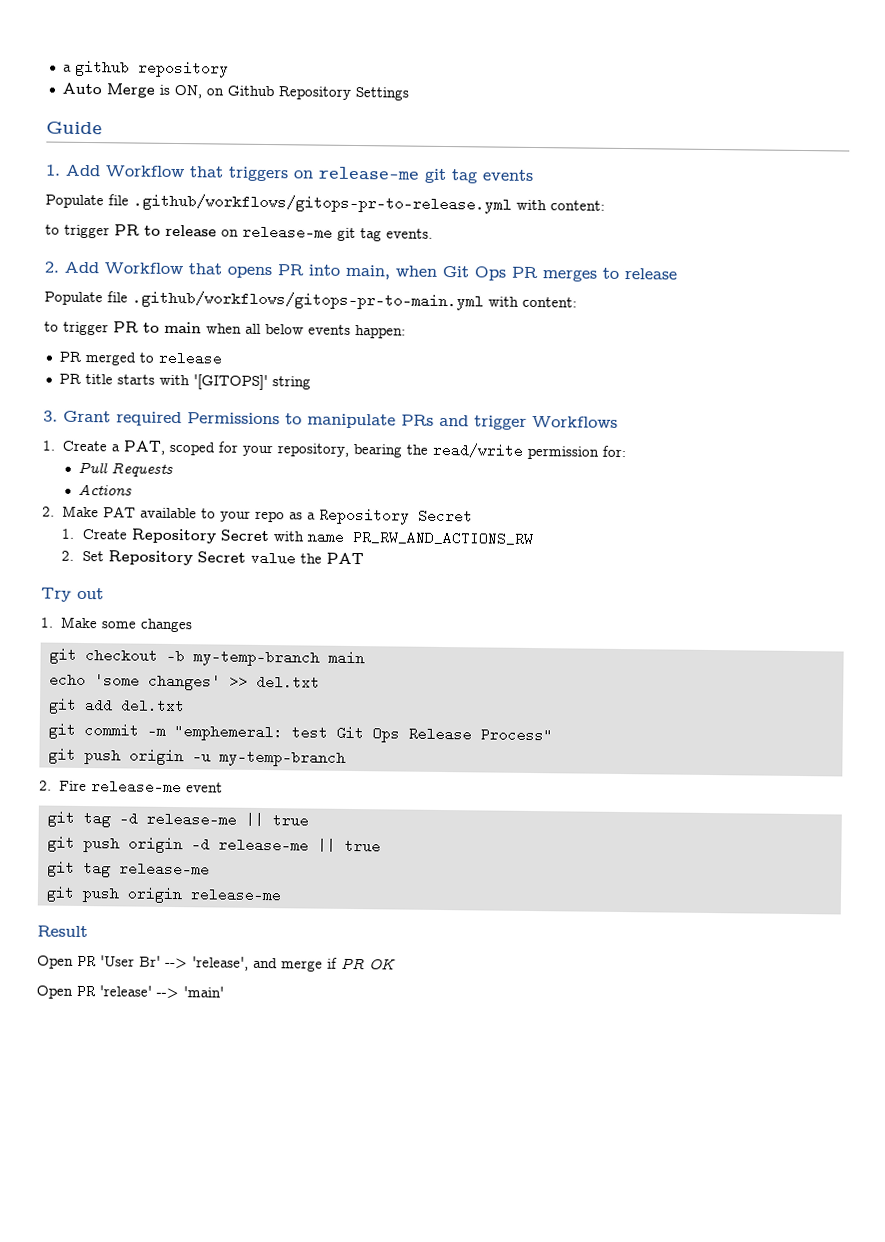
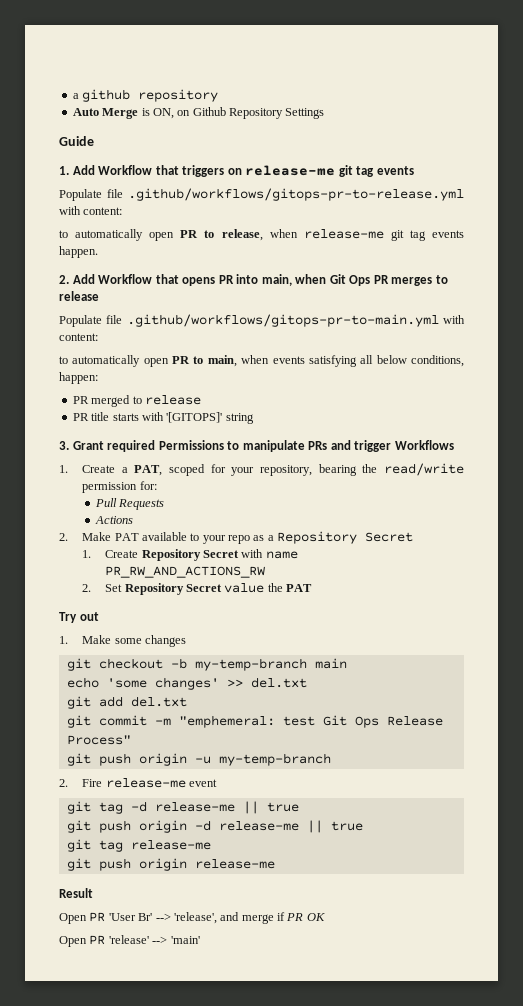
- to trigger PR to release on release-me git tag events.
+ to automatically open PR to release, when release-me git tag events happen.
- to trigger PR to main when all below events happen:
+ to automatically open PR to main, when events satisfying all below conditions, happen:

